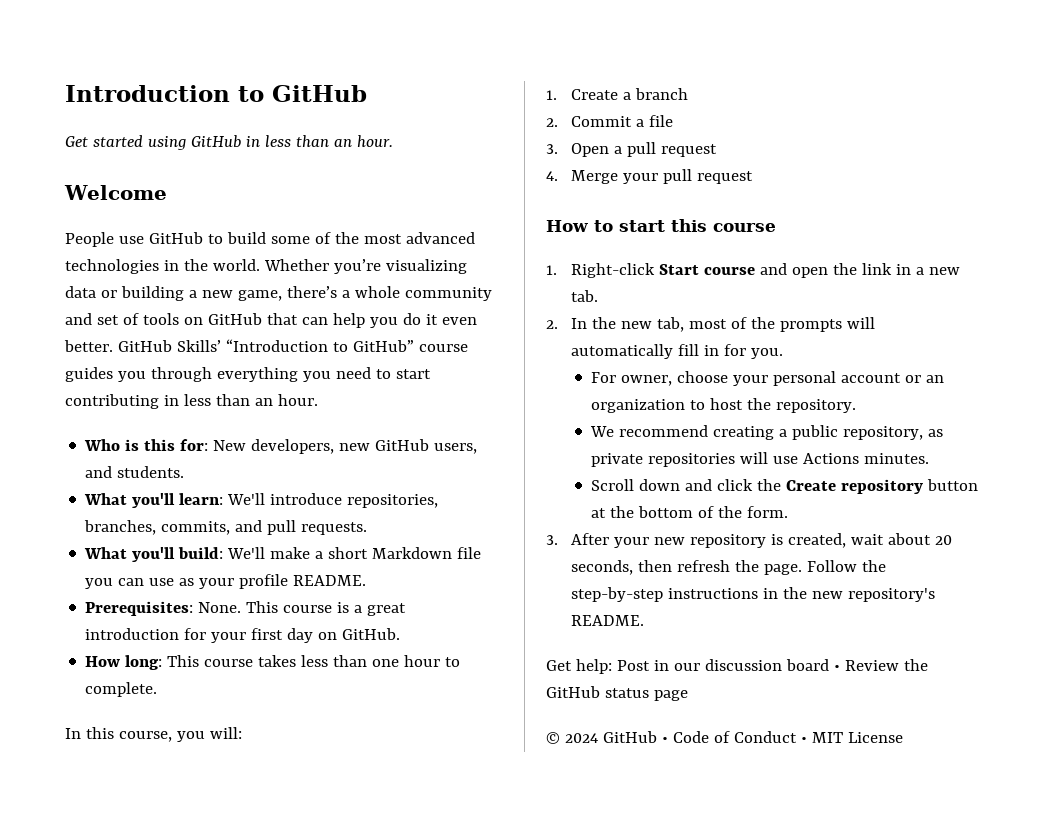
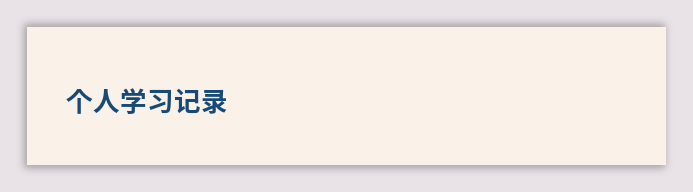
- Introduction to GitHub
- Get started using GitHub in less than an hour.
- Welcome
- People use GitHub to build some of the most advanced technologies in the world. Whether you’re visualizing data or building a new game, there’s a whole community and set of tools on GitHub that can help you do it even better. GitHub Skills’ “Introduction to GitHub” course guides you through everything you need to start contributing in less than an hour.
- Who is this for: New developers, new GitHub users, and students.
- What you'll learn: We'll introduce repositories, branches, commits, and pull requests.
- What you'll build: We'll make a short Markdown file you can use as your profile README.
- Prerequisites: None. This course is a great introduction for your first day on GitHub.
- How long: This course takes less than one hour to complete.
- In this course, you will:
- 1. Create a branch
- 2. Commit a file
- 3. Open a pull request
- 4. Merge your pull request
- How to start this course
- 1. Right-click Start course and open the link in a new tab.
- 2. In the new tab, most of the prompts will automatically fill in for you.
- For owner, choose your personal account or an organization to host the repository.
- We recommend creating a public repository, as private repositories will use Actions minutes.
- Scroll down and click the Create repository button at the bottom of the form.
- 3. After your new repository is created, wait about 20 seconds, then refresh the page. Follow the step-by-step instructions in the new repository's README.
- Get help: Post in our discussion board • Review the GitHub status page
- © 2024 GitHub • Code of Conduct • MIT License
+ 个人学习记录

